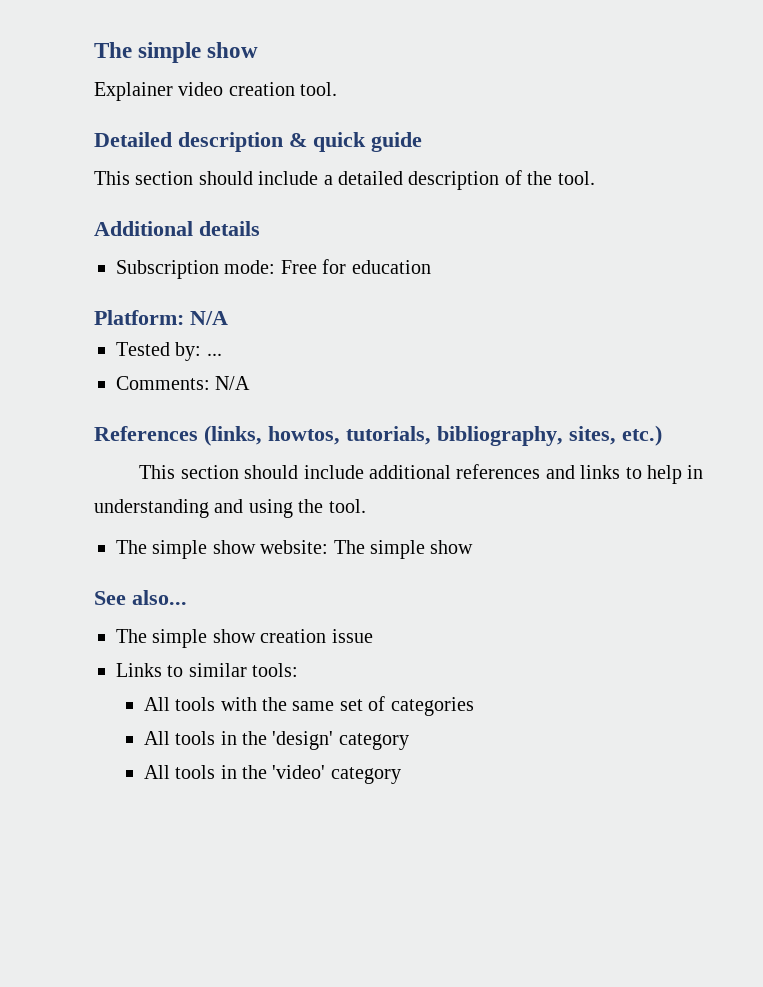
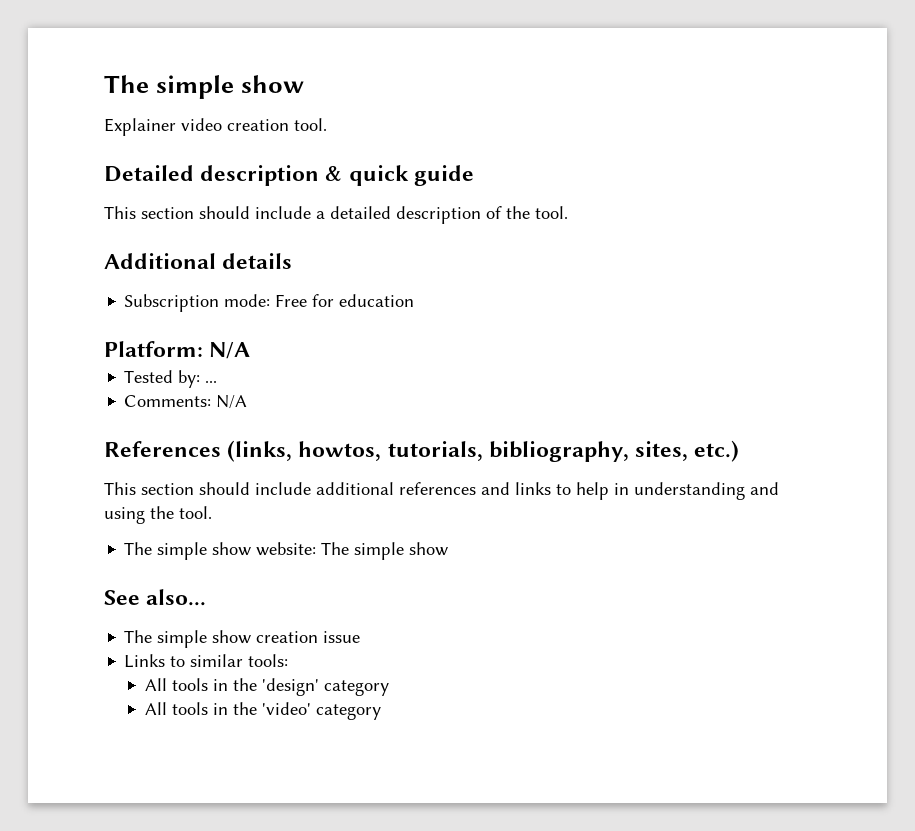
- All tools with the same set of categories

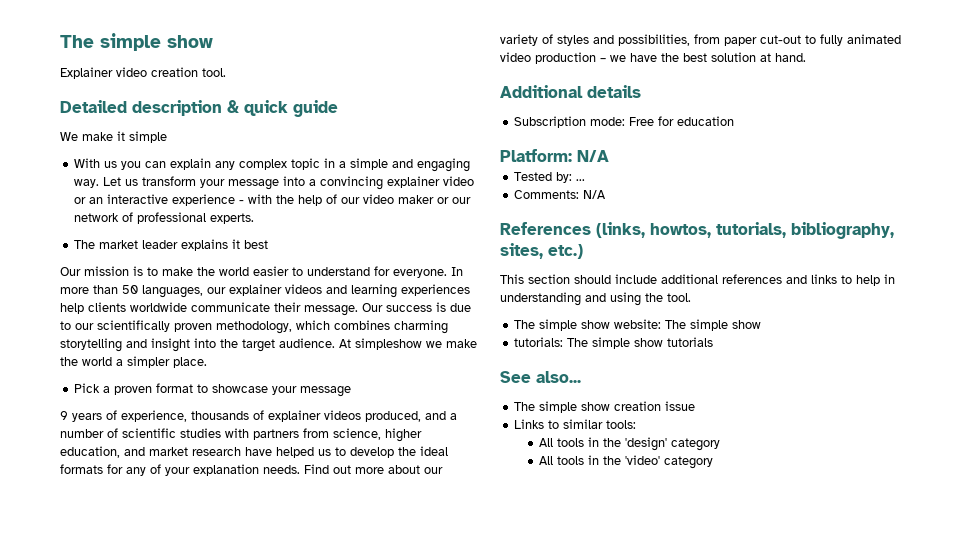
- This section should include a detailed description of the tool.
+ We make it simple
+ With us you can explain any complex topic in a simple and engaging way. Let us transform your message into a convincing explainer video or an interactive experience - with the help of our video maker or our network of professional experts.
+ The market leader explains it best
+ Our mission is to make the world easier to understand for everyone. In more than 50 languages, our explainer videos and learning experiences help clients worldwide communicate their message. Our success is due to our scientifically proven methodology, which combines charming storytelling and insight into the target audience. At simpleshow we make the world a simpler place.
+ Pick a proven format to showcase your message
+ 9 years of experience, thousands of explainer videos produced, and a number of scientific studies with partners from science, higher education, and market research have helped us to develop the ideal formats for any of your explanation needs. Find out more about our variety of styles and possibilities, from paper cut-out to fully animated video production – we have the best solution at hand.
+ tutorials: The simple show tutorials

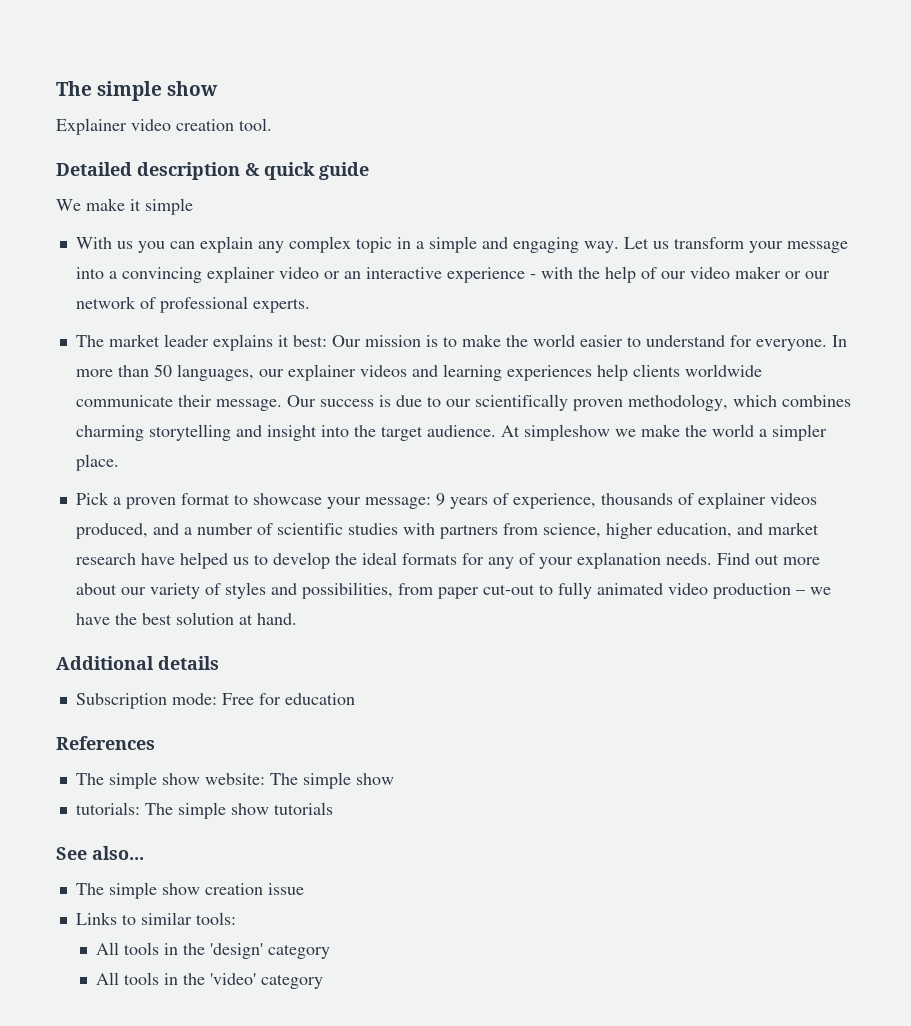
- The market leader explains it best
- Our mission is to make the world easier to understand for everyone.
+ The market leader explains it best: Our mission is to make the world easier to understand for everyone.
- Pick a proven format to showcase your message
- 9 years of experience, thousands of explainer videos produced, and a number of scientific studies with partners from science, higher education, and market research have helped us to develop the ideal formats for any of your explanation needs.
+ Pick a proven format to showcase your message: 9 years of experience, thousands of explainer videos produced, and a number of scientific studies with partners from science, higher education, and market research have helped us to develop the ideal formats for any of your explanation needs.
- Platform: N/A
- Tested by: ...
- Comments: N/A
- References (links, howtos, tutorials, bibliography, sites, etc.)
- This section should include additional references and links to help in understanding and using the tool.
+ References

